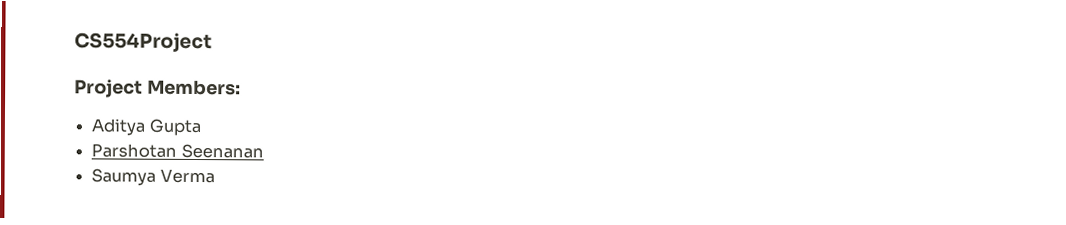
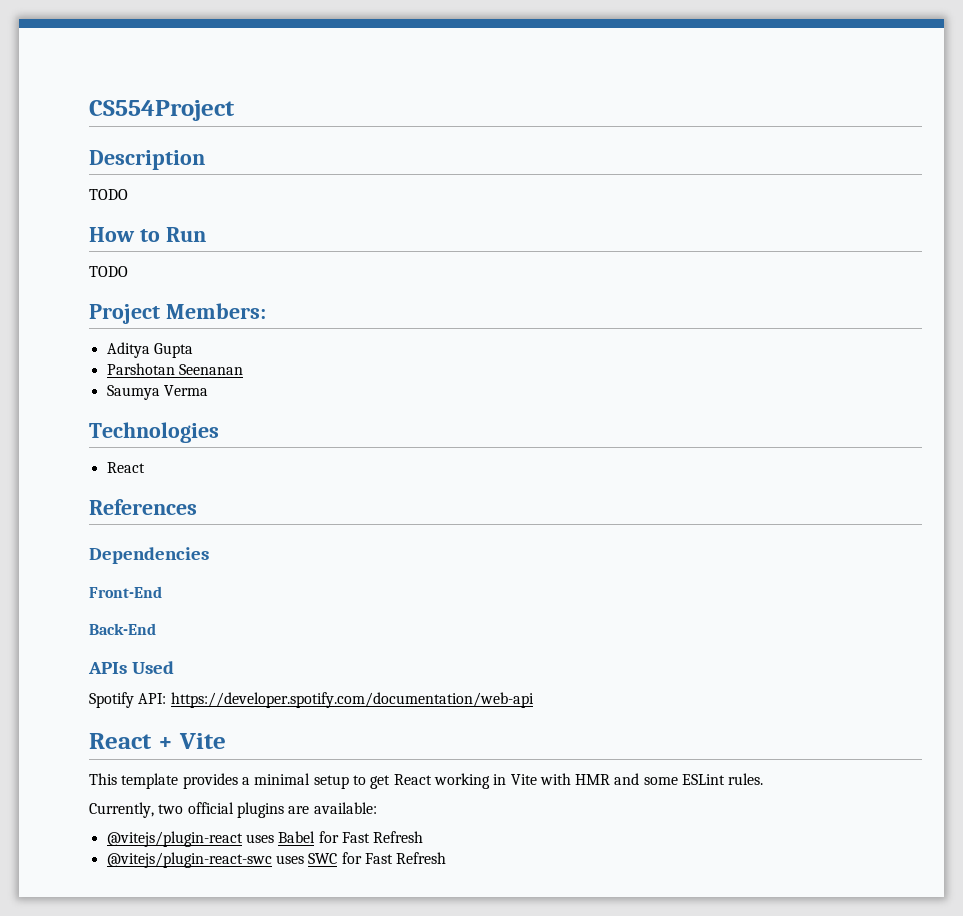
+ Description
+ TODO
+ How to Run
+ TODO
+ Technologies
+ React
+ References
+ Dependencies
+ Front-End
+ Back-End
+ APIs Used
+ Spotify API: https://developer.spotify.com/documentation/web-api
+ React + Vite
+ This template provides a minimal setup to get React working in Vite with HMR and some ESLint rules.
+ Currently, two official plugins are available:
+ @vitejs/plugin-react uses Babel for Fast Refresh
+ @vitejs/plugin-react-swc uses SWC for Fast Refresh

